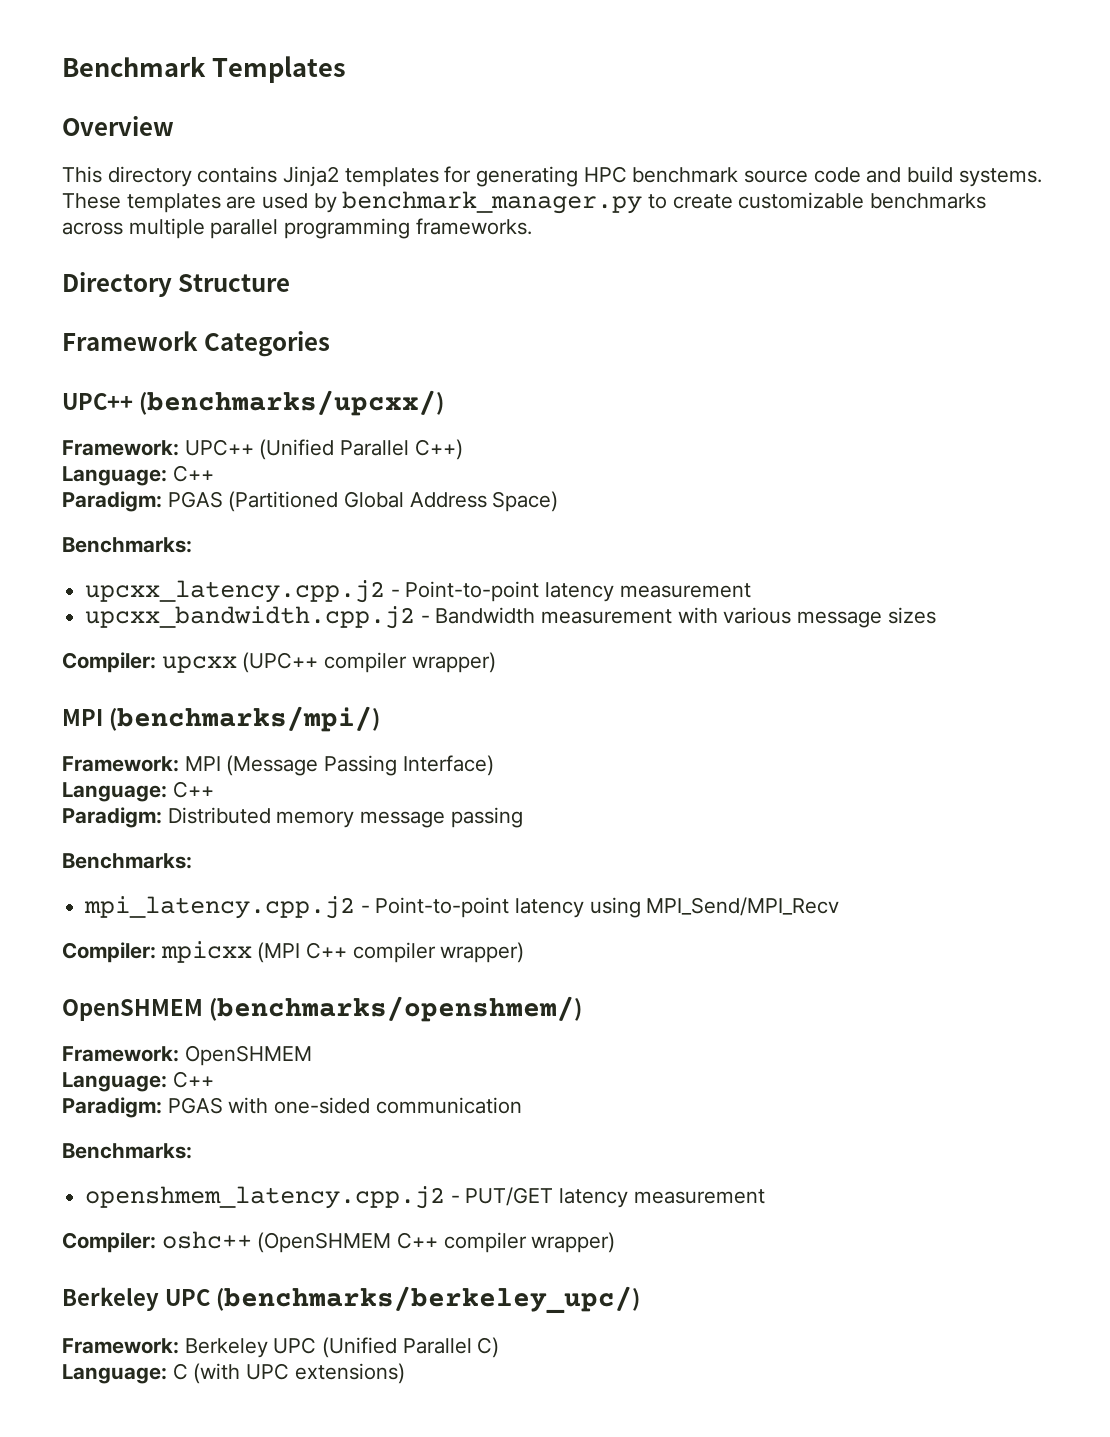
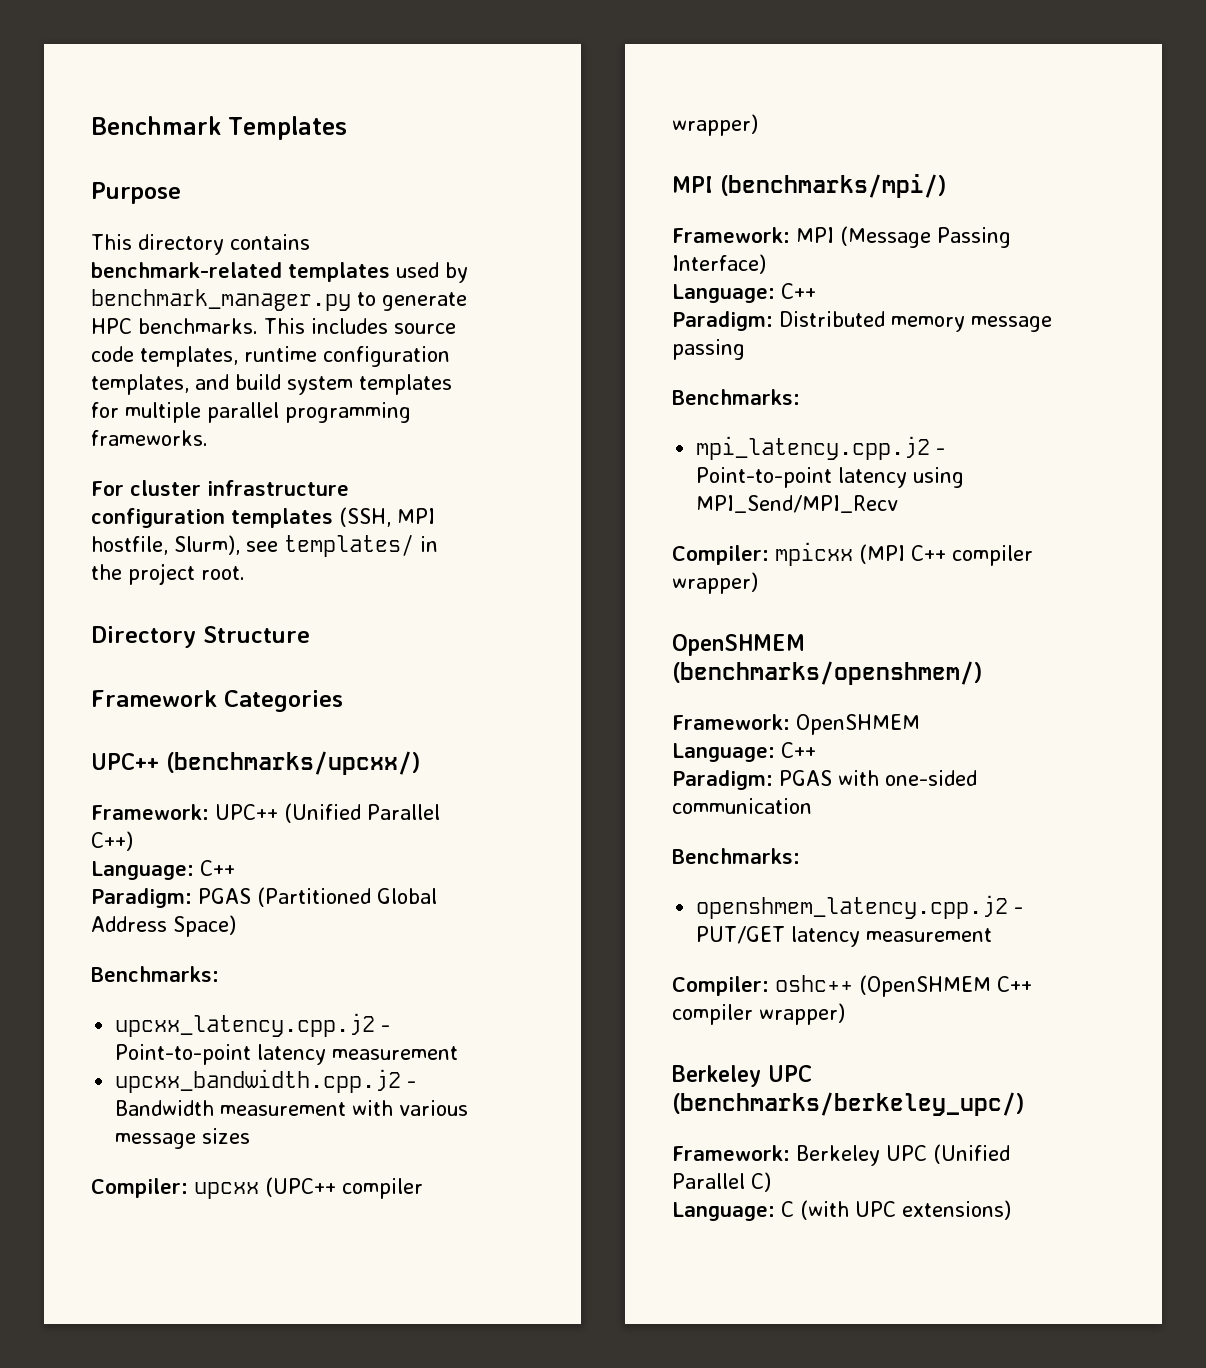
- Overview
+ Purpose
- This directory contains Jinja2 templates for generating HPC benchmark source code and build systems. These templates are used by benchmark_manager.py to create customizable benchmarks across multiple parallel programming frameworks.
+ This directory contains benchmark-related templates used by benchmark_manager.py to generate HPC benchmarks. This includes source code templates, runtime configuration templates, and build system templates for multiple parallel programming frameworks.
+ For cluster infrastructure configuration templates (SSH, MPI hostfile, Slurm), see templates/ in the project root.

